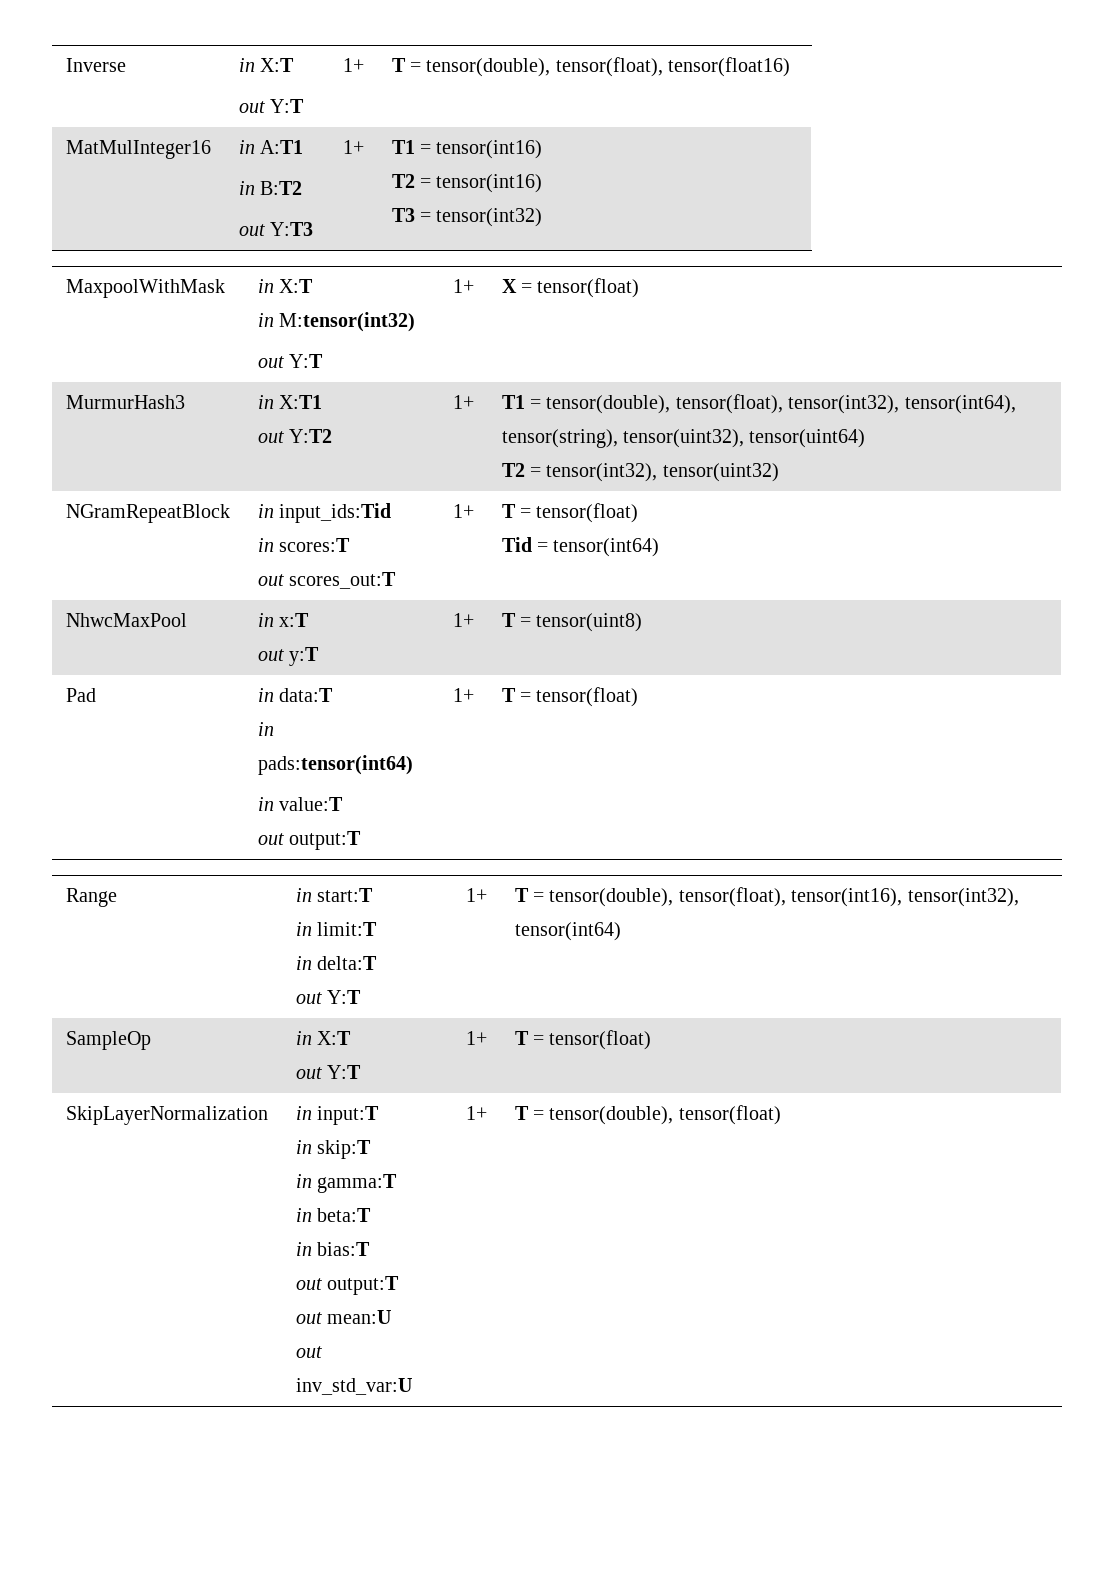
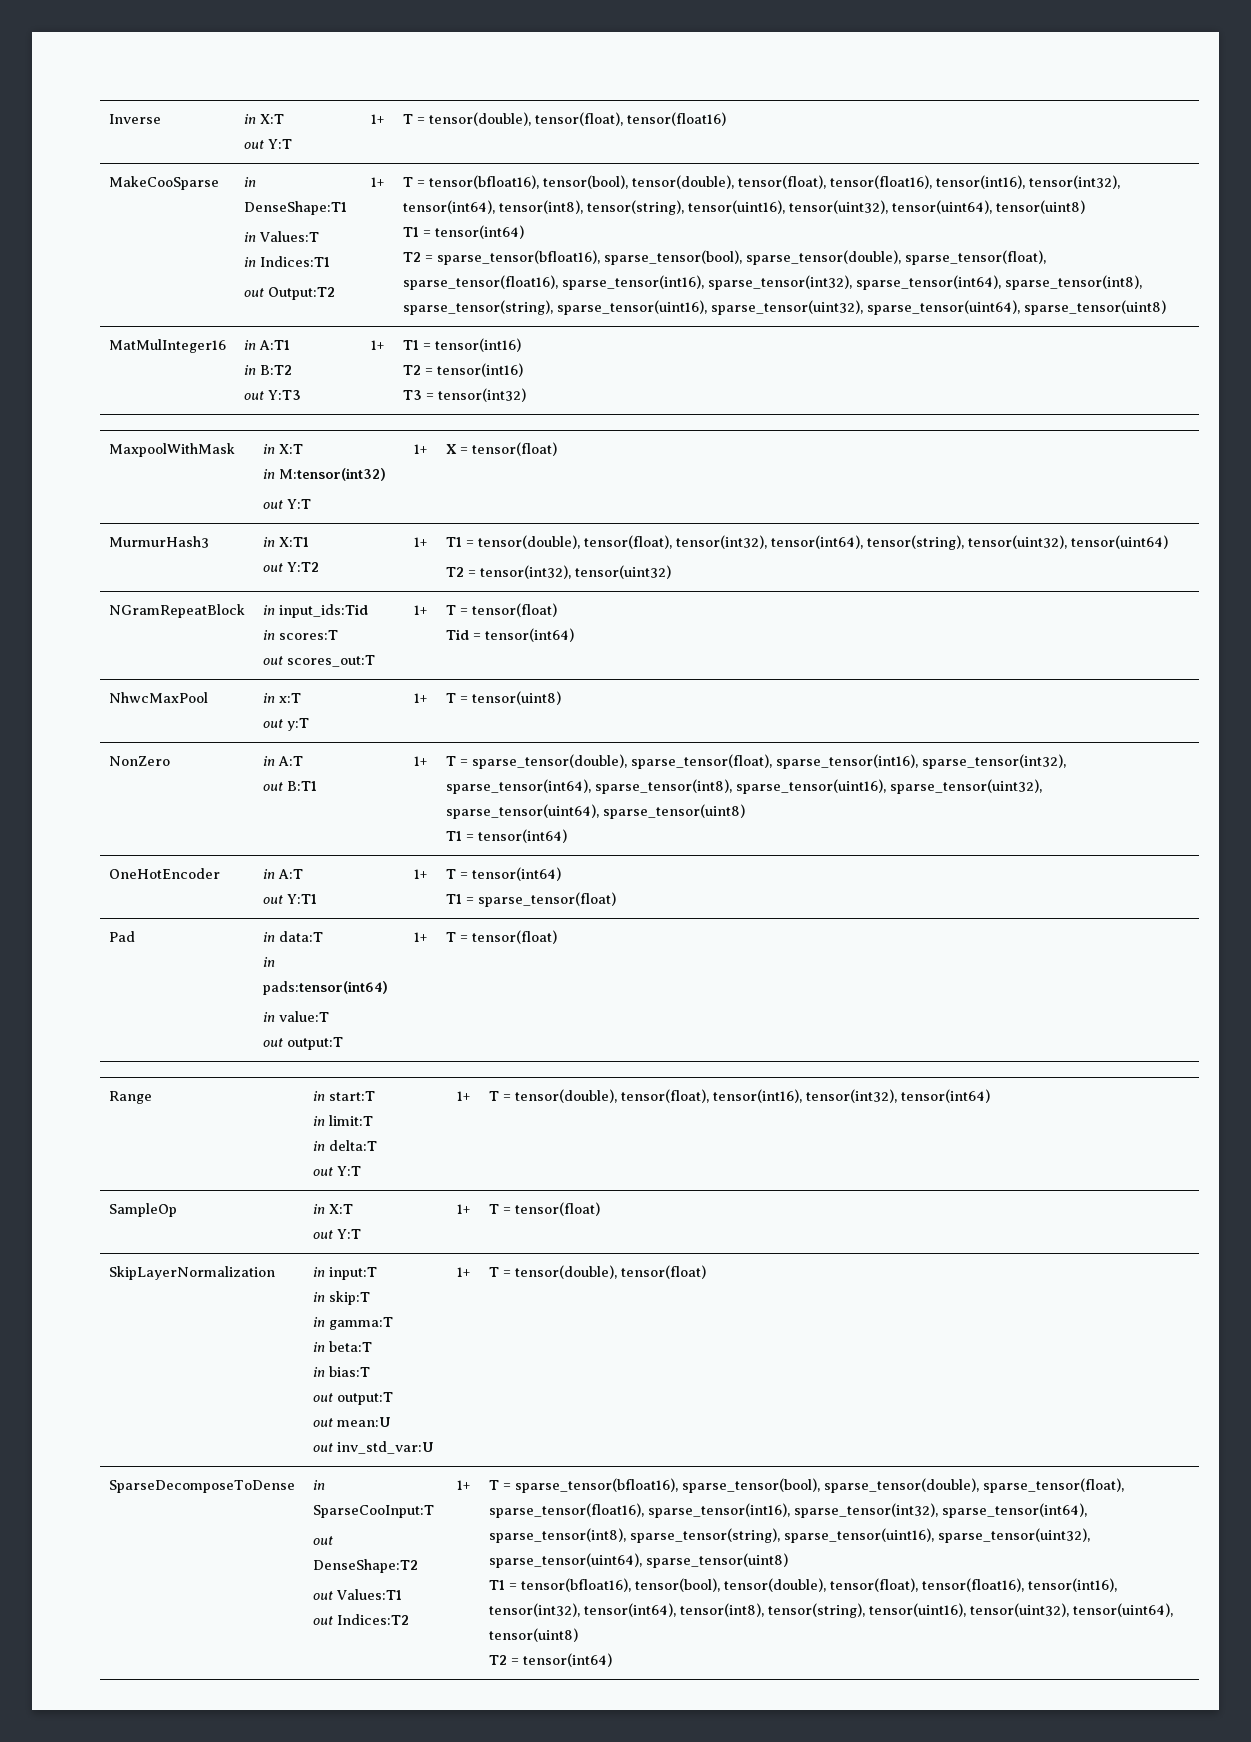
+ MakeCooSparse | in DenseShape:T1
+ in Values:T
+ in Indices:T1
+ out Output:T2 | 1+ | T = tensor(bfloat16), tensor(bool), tensor(double), tensor(float), tensor(float16), tensor(int16), tensor(int32), tensor(int64), tensor(int8), tensor(string), tensor(uint16), tensor(uint32), tensor(uint64), tensor(uint8)
+ T1 = tensor(int64)
+ T2 = sparse_tensor(bfloat16), sparse_tensor(bool), sparse_tensor(double), sparse_tensor(float), sparse_tensor(float16), sparse_tensor(int16), sparse_tensor(int32), sparse_tensor(int64), sparse_tensor(int8), sparse_tensor(string), sparse_tensor(uint16), sparse_tensor(uint32), sparse_tensor(uint64), sparse_tensor(uint8)
+ NonZero | in A:T
+ out B:T1 | 1+ | T = sparse_tensor(double), sparse_tensor(float), sparse_tensor(int16), sparse_tensor(int32), sparse_tensor(int64), sparse_tensor(int8), sparse_tensor(uint16), sparse_tensor(uint32), sparse_tensor(uint64), sparse_tensor(uint8)
+ T1 = tensor(int64)
+ OneHotEncoder | in A:T
+ out Y:T1 | 1+ | T = tensor(int64)
+ T1 = sparse_tensor(float)
+ SparseDecomposeToDense | in SparseCooInput:T
+ out DenseShape:T2
+ out Values:T1
+ out Indices:T2 | 1+ | T = sparse_tensor(bfloat16), sparse_tensor(bool), sparse_tensor(double), sparse_tensor(float), sparse_tensor(float16), sparse_tensor(int16), sparse_tensor(int32), sparse_tensor(int64), sparse_tensor(int8), sparse_tensor(string), sparse_tensor(uint16), sparse_tensor(uint32), sparse_tensor(uint64), sparse_tensor(uint8)
+ T1 = tensor(bfloat16), tensor(bool), tensor(double), tensor(float), tensor(float16), tensor(int16), tensor(int32), tensor(int64), tensor(int8), tensor(string), tensor(uint16), tensor(uint32), tensor(uint64), tensor(uint8)
+ T2 = tensor(int64)

